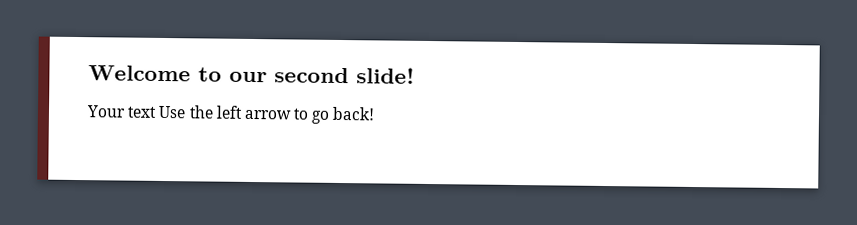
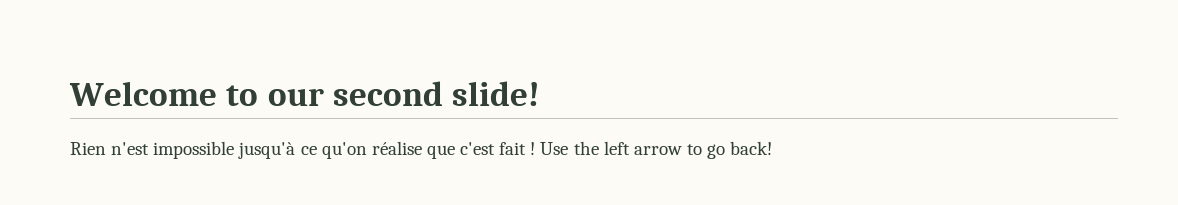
- Your text Use the left arrow to go back!
+ Rien n'est impossible jusqu'à ce qu'on réalise que c'est fait ! Use the left arrow to go back!

